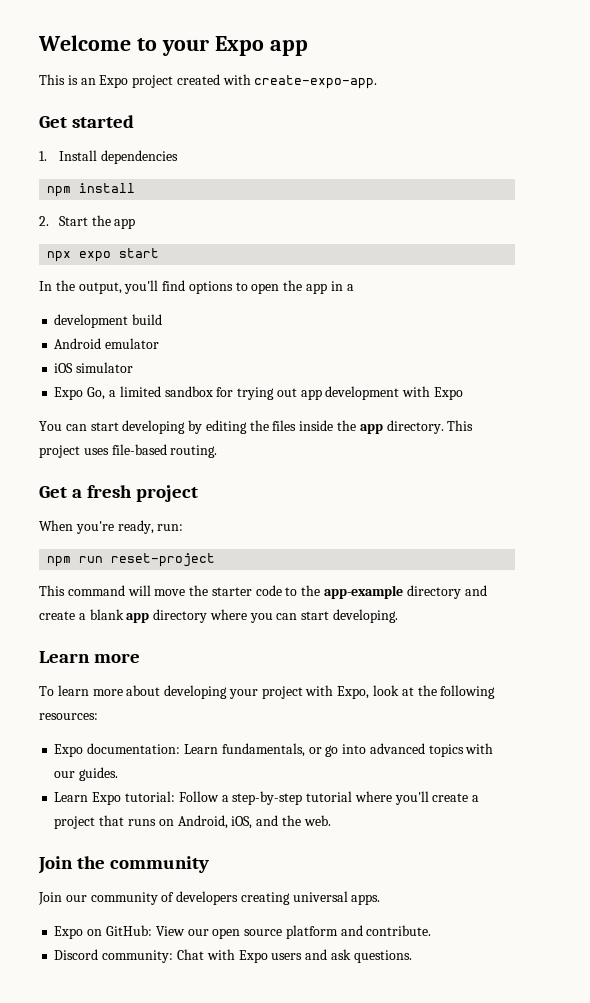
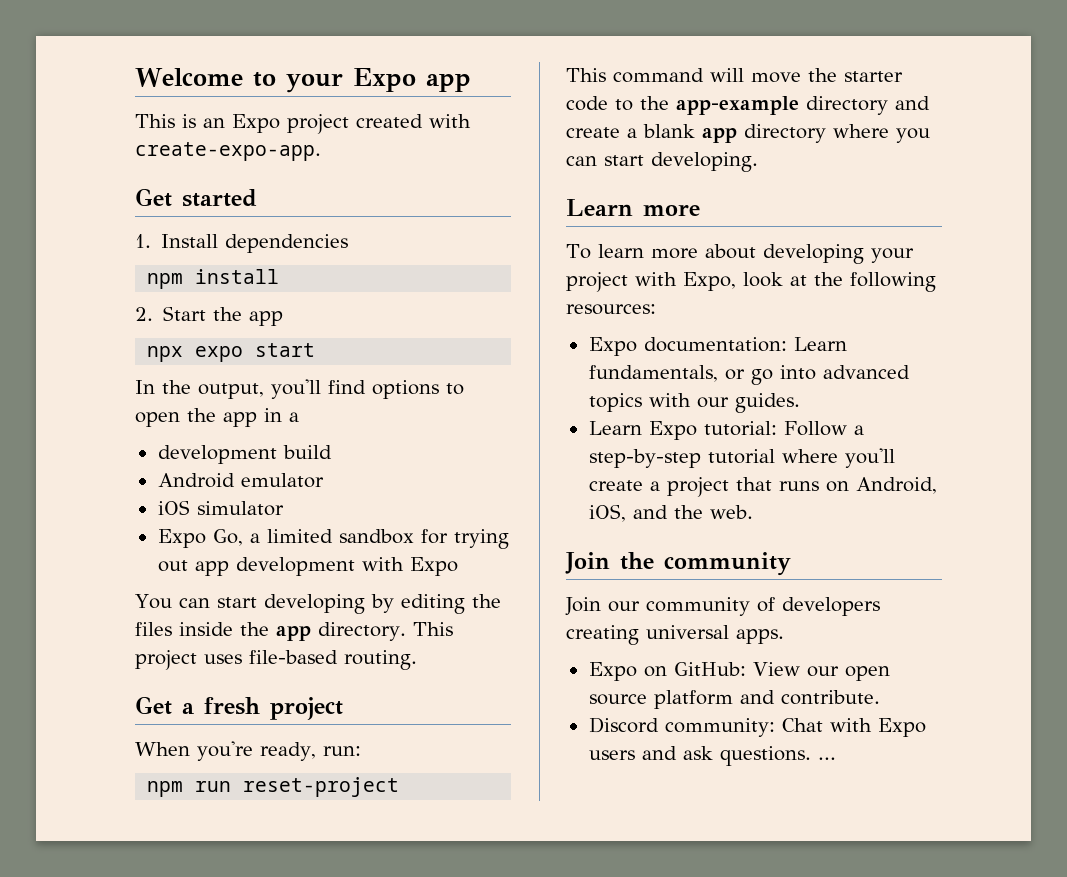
- Discord community: Chat with Expo users and ask questions.
+ Discord community: Chat with Expo users and ask questions. ...

